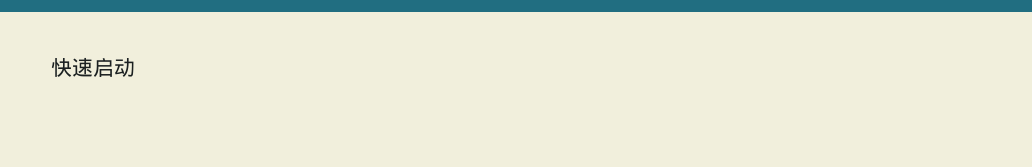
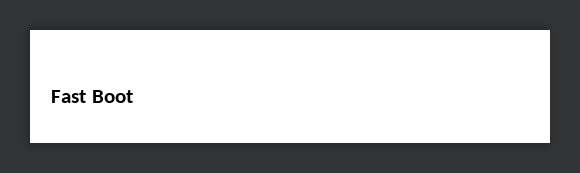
- 快速启动
+ Fast Boot

